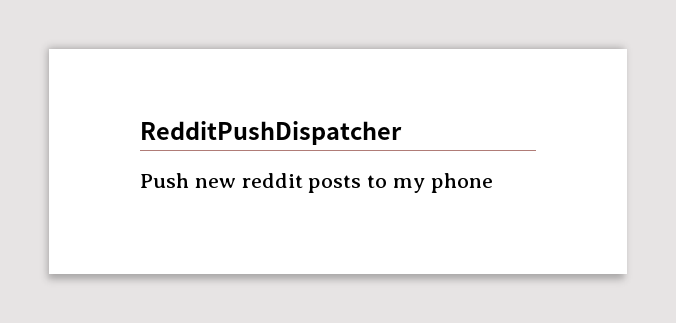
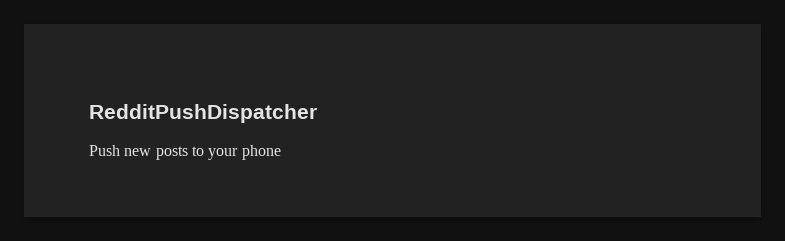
- Push new reddit posts to my phone
+ Push new posts to your phone

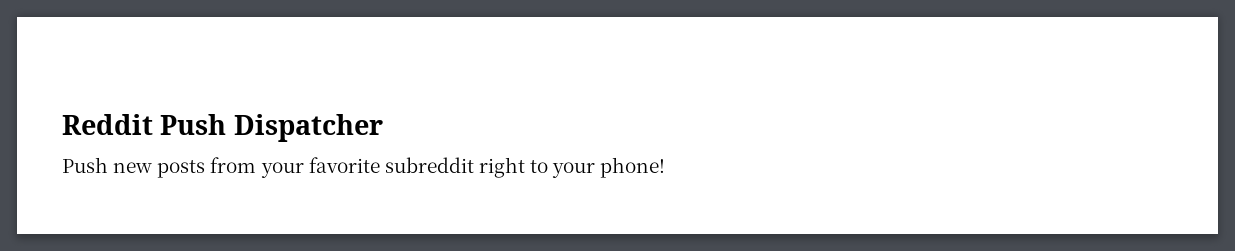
- RedditPushDispatcher
+ Reddit Push Dispatcher
- Push new posts to your phone
+ Push new posts from your favorite subreddit right to your phone!

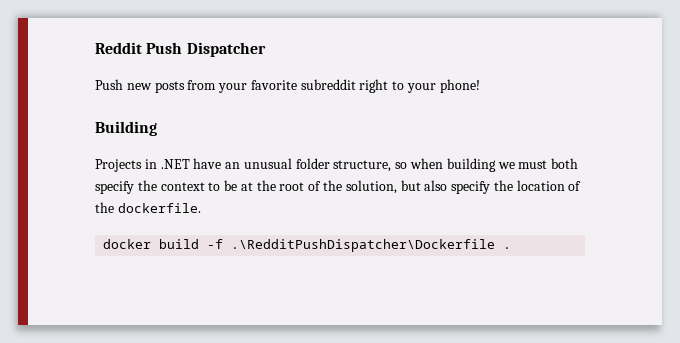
+ Building
+ Projects in .NET have an unusual folder structure, so when building we must both specify the context to be at the root of the solution, but also specify the location of the dockerfile.
+ docker build -f .\RedditPushDispatcher\Dockerfile .

